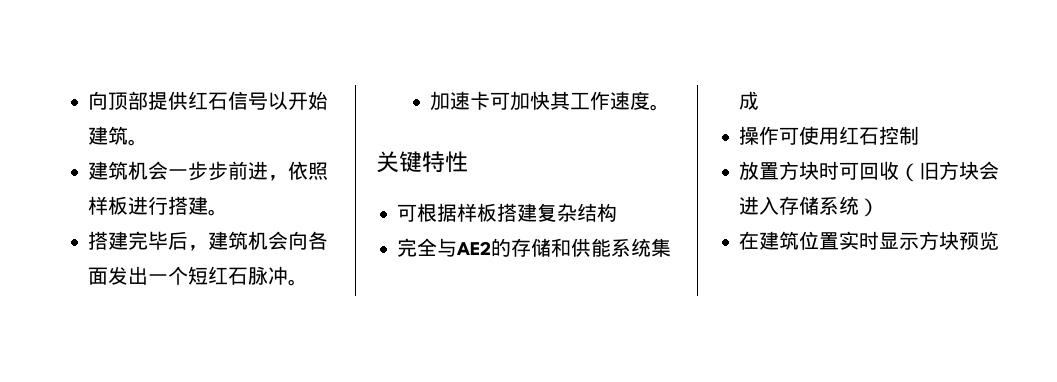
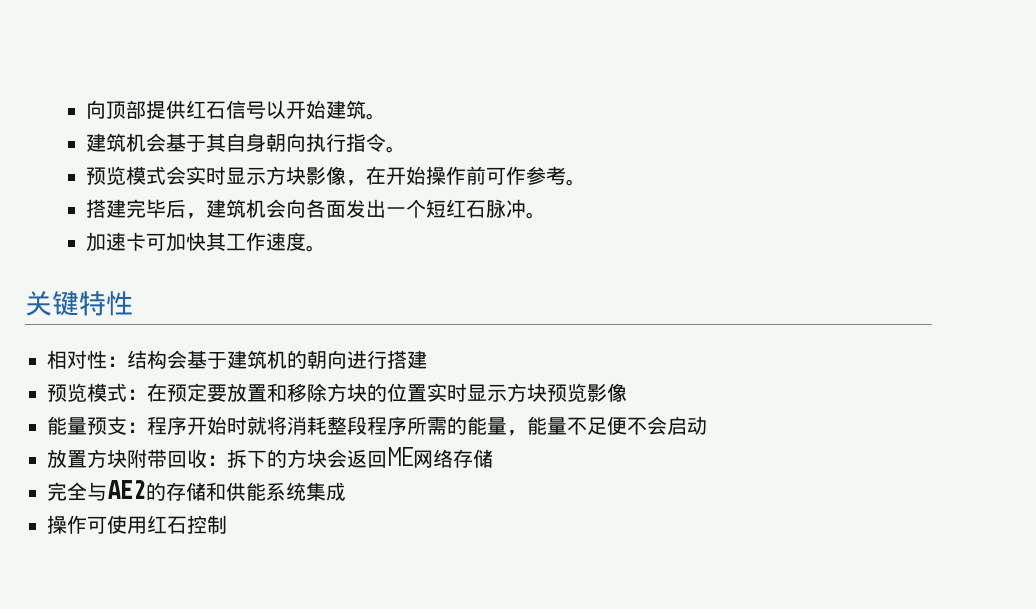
- 建筑机会一步步前进，依照样板进行搭建。
+ 建筑机会基于其自身朝向执行指令。
+ 预览模式会实时显示方块影像，在开始操作前可作参考。
- 可根据样板搭建复杂结构
+ 相对性：结构会基于建筑机的朝向进行搭建
+ 预览模式：在预定要放置和移除方块的位置实时显示方块预览影像
+ 能量预支：程序开始时就将消耗整段程序所需的能量，能量不足便不会启动
+ 放置方块附带回收：拆下的方块会返回ME网络存储
- 放置方块时可回收（旧方块会进入存储系统）
- 在建筑位置实时显示方块预览

